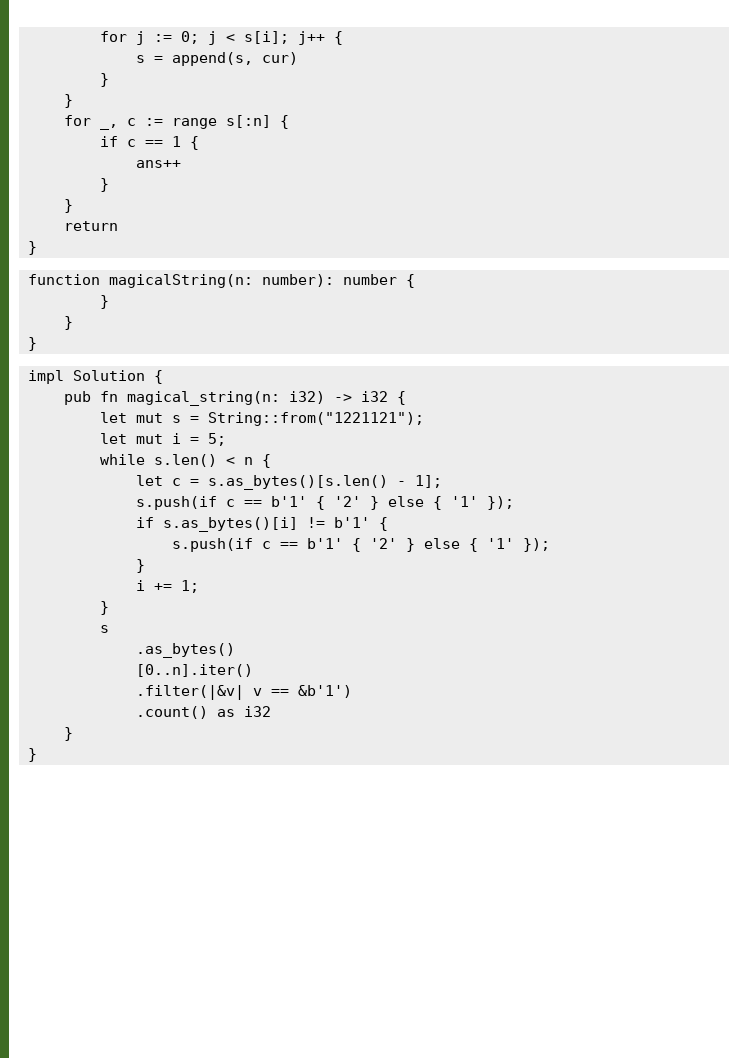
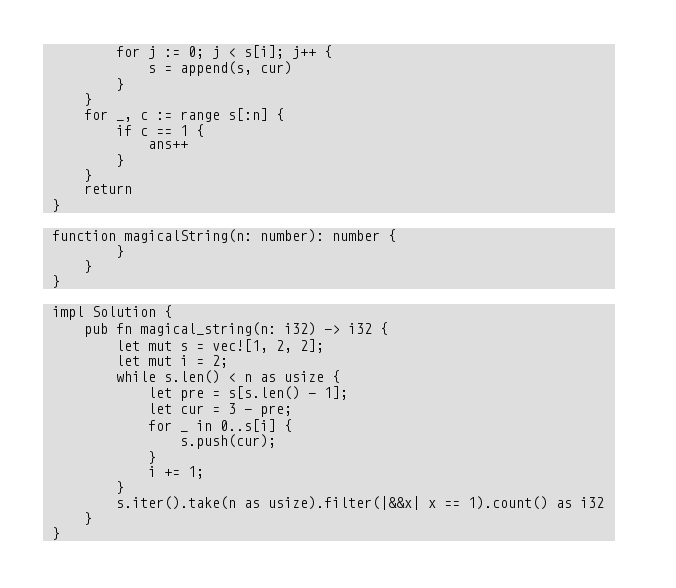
- let mut s = String::from("1221121");
+ let mut s = vec![1, 2, 2];
- let mut i = 5;
+ let mut i = 2;
- while s.len() < n {
- let c = s.as_bytes()[s.len() - 1];
- s.push(if c == b'1' { '2' } else { '1' });
- if s.as_bytes()[i] != b'1' {
- s.push(if c == b'1' { '2' } else { '1' });
+ while s.len() < n as usize {
+ let pre = s[s.len() - 1];
+ let cur = 3 - pre;
+ for _ in 0..s[i] {
+ s.push(cur);
  i += 1;
  }
- s
- .as_bytes()
- [0..n].iter()
- .filter(|&v| v == &b'1')
- .count() as i32
+ s.iter().take(n as usize).filter(|&&x| x == 1).count() as i32

